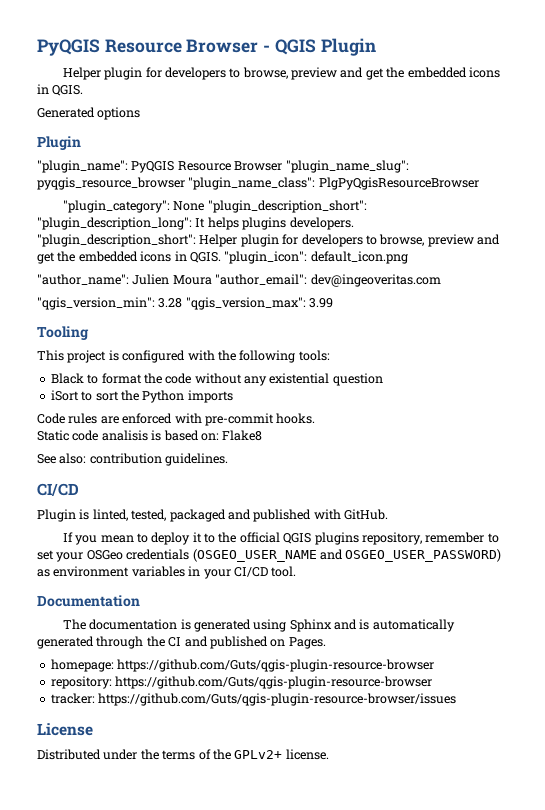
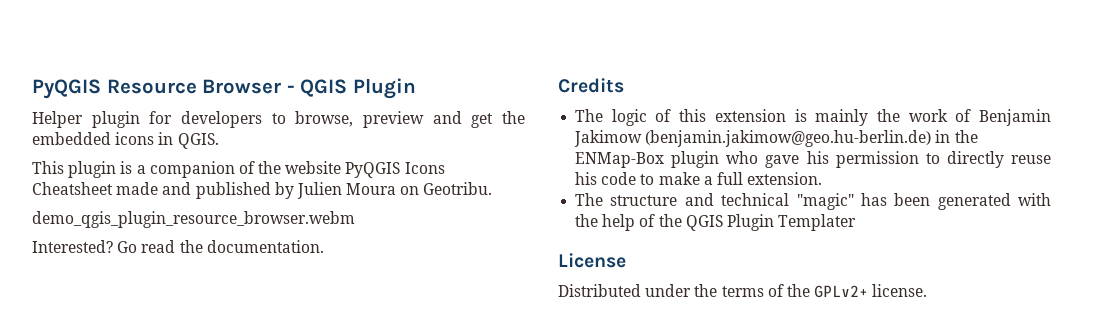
- Generated options
- Plugin
- "plugin_name": PyQGIS Resource Browser "plugin_name_slug": pyqgis_resource_browser "plugin_name_class": PlgPyQgisResourceBrowser
- "plugin_category": None "plugin_description_short": "plugin_description_long": It helps plugins developers. "plugin_description_short": Helper plugin for developers to browse, preview and get the embedded icons in QGIS. "plugin_icon": default_icon.png
- "author_name": Julien Moura "author_email": dev@ingeoveritas.com
- "qgis_version_min": 3.28 "qgis_version_max": 3.99
- Tooling
- This project is configured with the following tools:
- Black to format the code without any existential question
- iSort to sort the Python imports
- Code rules are enforced with pre-commit hooks.
- Static code analisis is based on: Flake8
- See also: contribution guidelines.
- CI/CD
- Plugin is linted, tested, packaged and published with GitHub.
- If you mean to deploy it to the official QGIS plugins repository, remember to set your OSGeo credentials (OSGEO_USER_NAME and OSGEO_USER_PASSWORD) as environment variables in your CI/CD tool.
- Documentation
- The documentation is generated using Sphinx and is automatically generated through the CI and published on Pages.
- homepage: https://github.com/Guts/qgis-plugin-resource-browser
- repository: https://github.com/Guts/qgis-plugin-resource-browser
- tracker: https://github.com/Guts/qgis-plugin-resource-browser/issues
+ This plugin is a companion of the website PyQGIS Icons Cheatsheet made and published by Julien Moura on Geotribu.
+ demo_qgis_plugin_resource_browser.webm
+ Interested? Go read the documentation.
+ Credits
+ The logic of this extension is mainly the work of Benjamin Jakimow (benjamin.jakimow@geo.hu-berlin.de) in the ENMap-Box plugin who gave his permission to directly reuse his code to make a full extension.
+ The structure and technical "magic" has been generated with the help of the QGIS Plugin Templater

